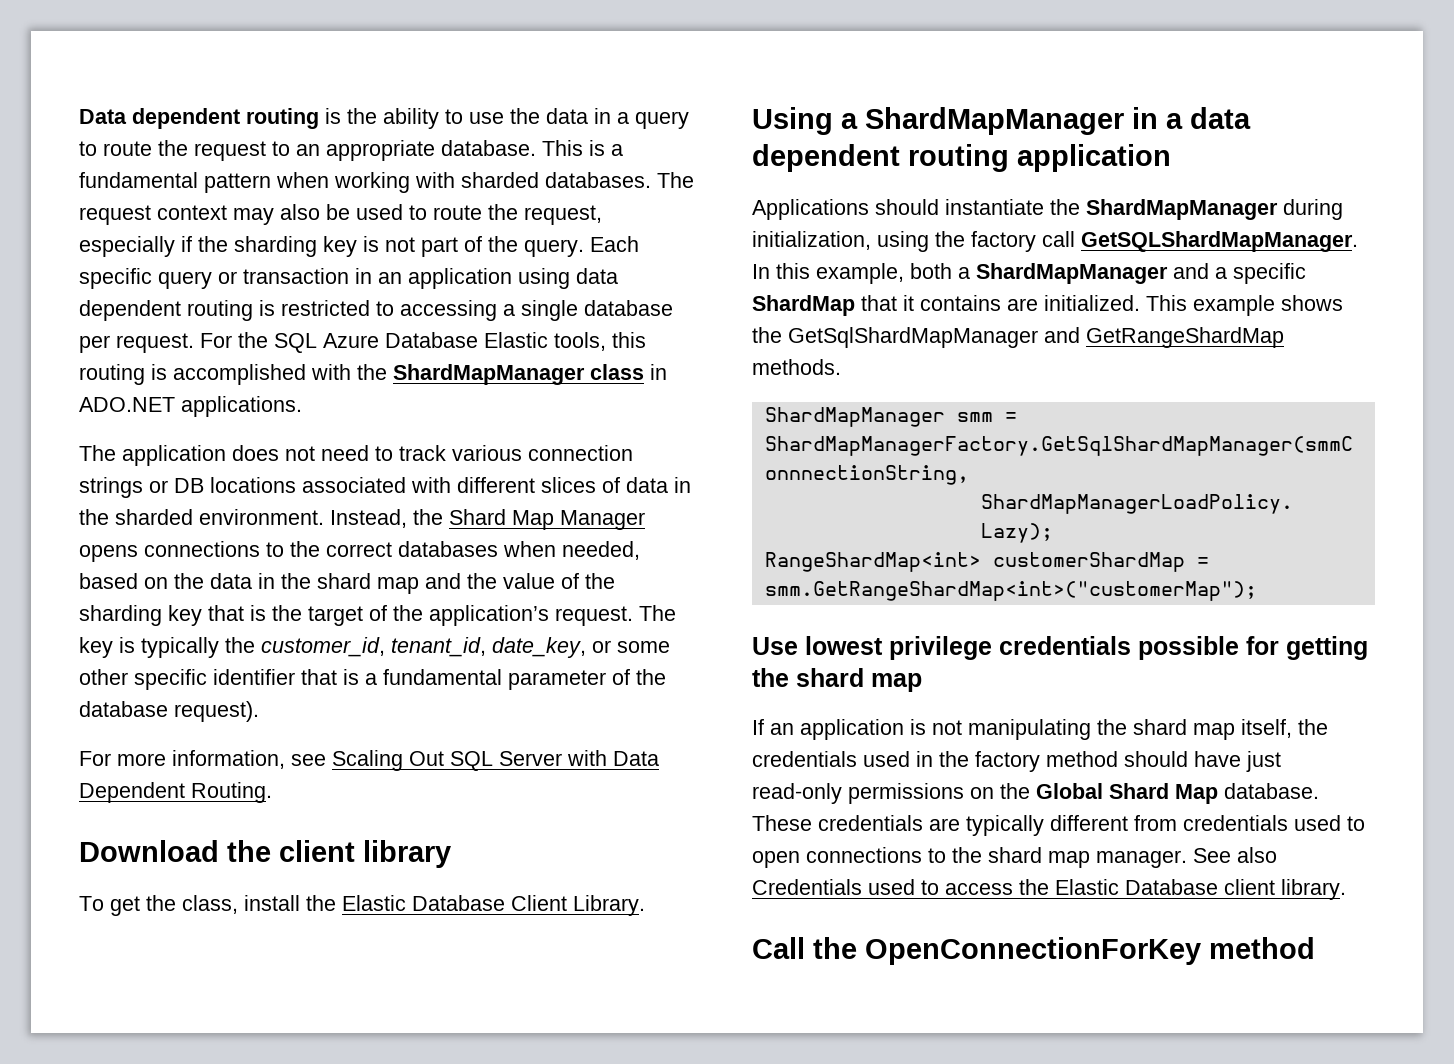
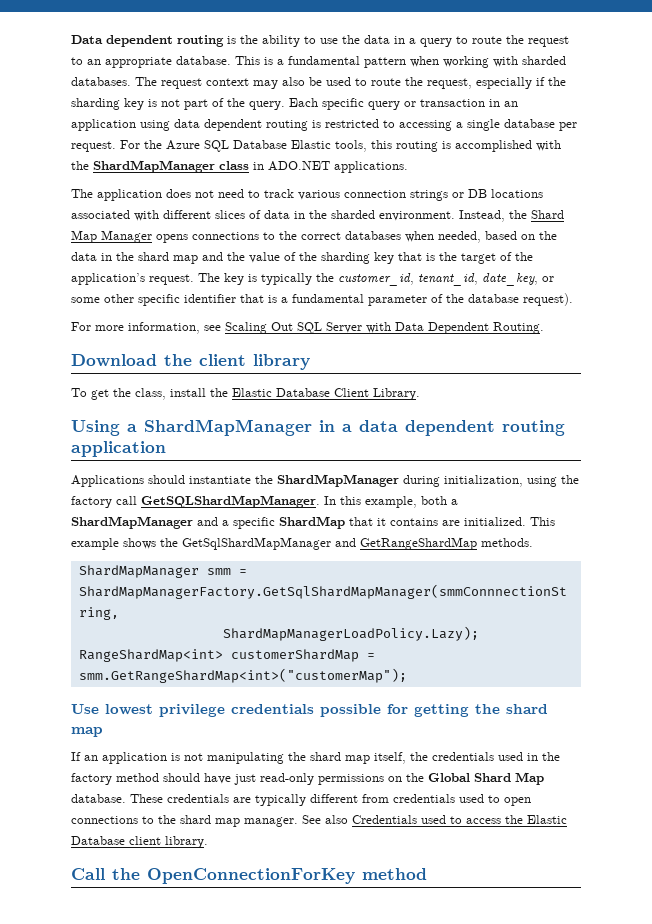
- For the SQL Azure Database Elastic tools, this routing is accomplished with the ShardMapManager class in ADO.NET applications.
+ For the Azure SQL Database Elastic tools, this routing is accomplished with the ShardMapManager class in ADO.NET applications.

